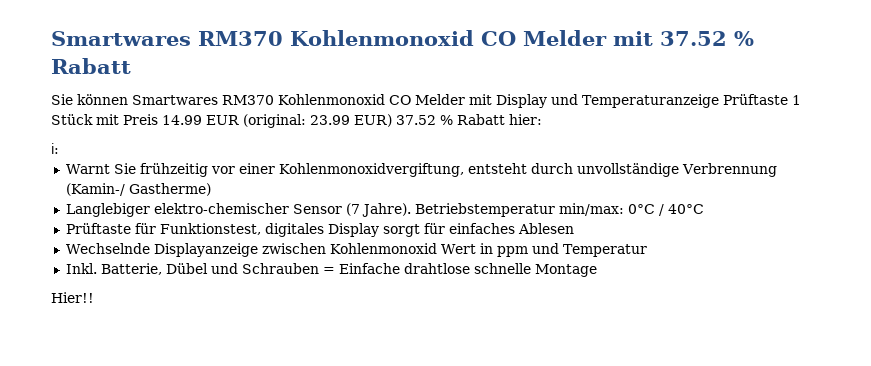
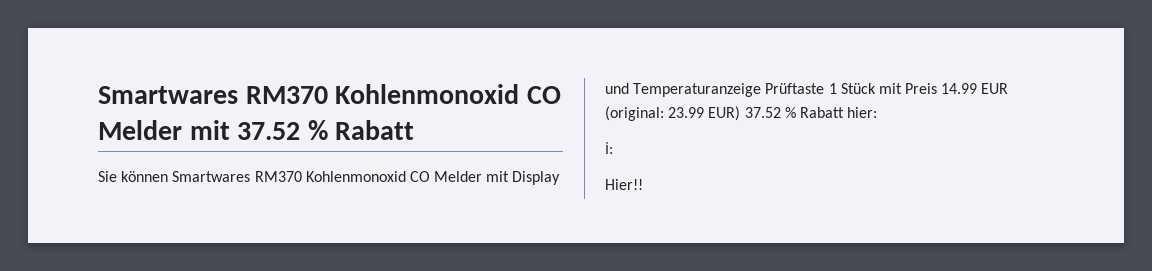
- Warnt Sie frühzeitig vor einer Kohlenmonoxidvergiftung, entsteht durch unvollständige Verbrennung (Kamin-/ Gastherme)
- Langlebiger elektro-chemischer Sensor (7 Jahre). Betriebstemperatur min/max: 0°C / 40°C
- Prüftaste für Funktionstest, digitales Display sorgt für einfaches Ablesen
- Wechselnde Displayanzeige zwischen Kohlenmonoxid Wert in ppm und Temperatur
- Inkl. Batterie, Dübel und Schrauben = Einfache drahtlose schnelle Montage

